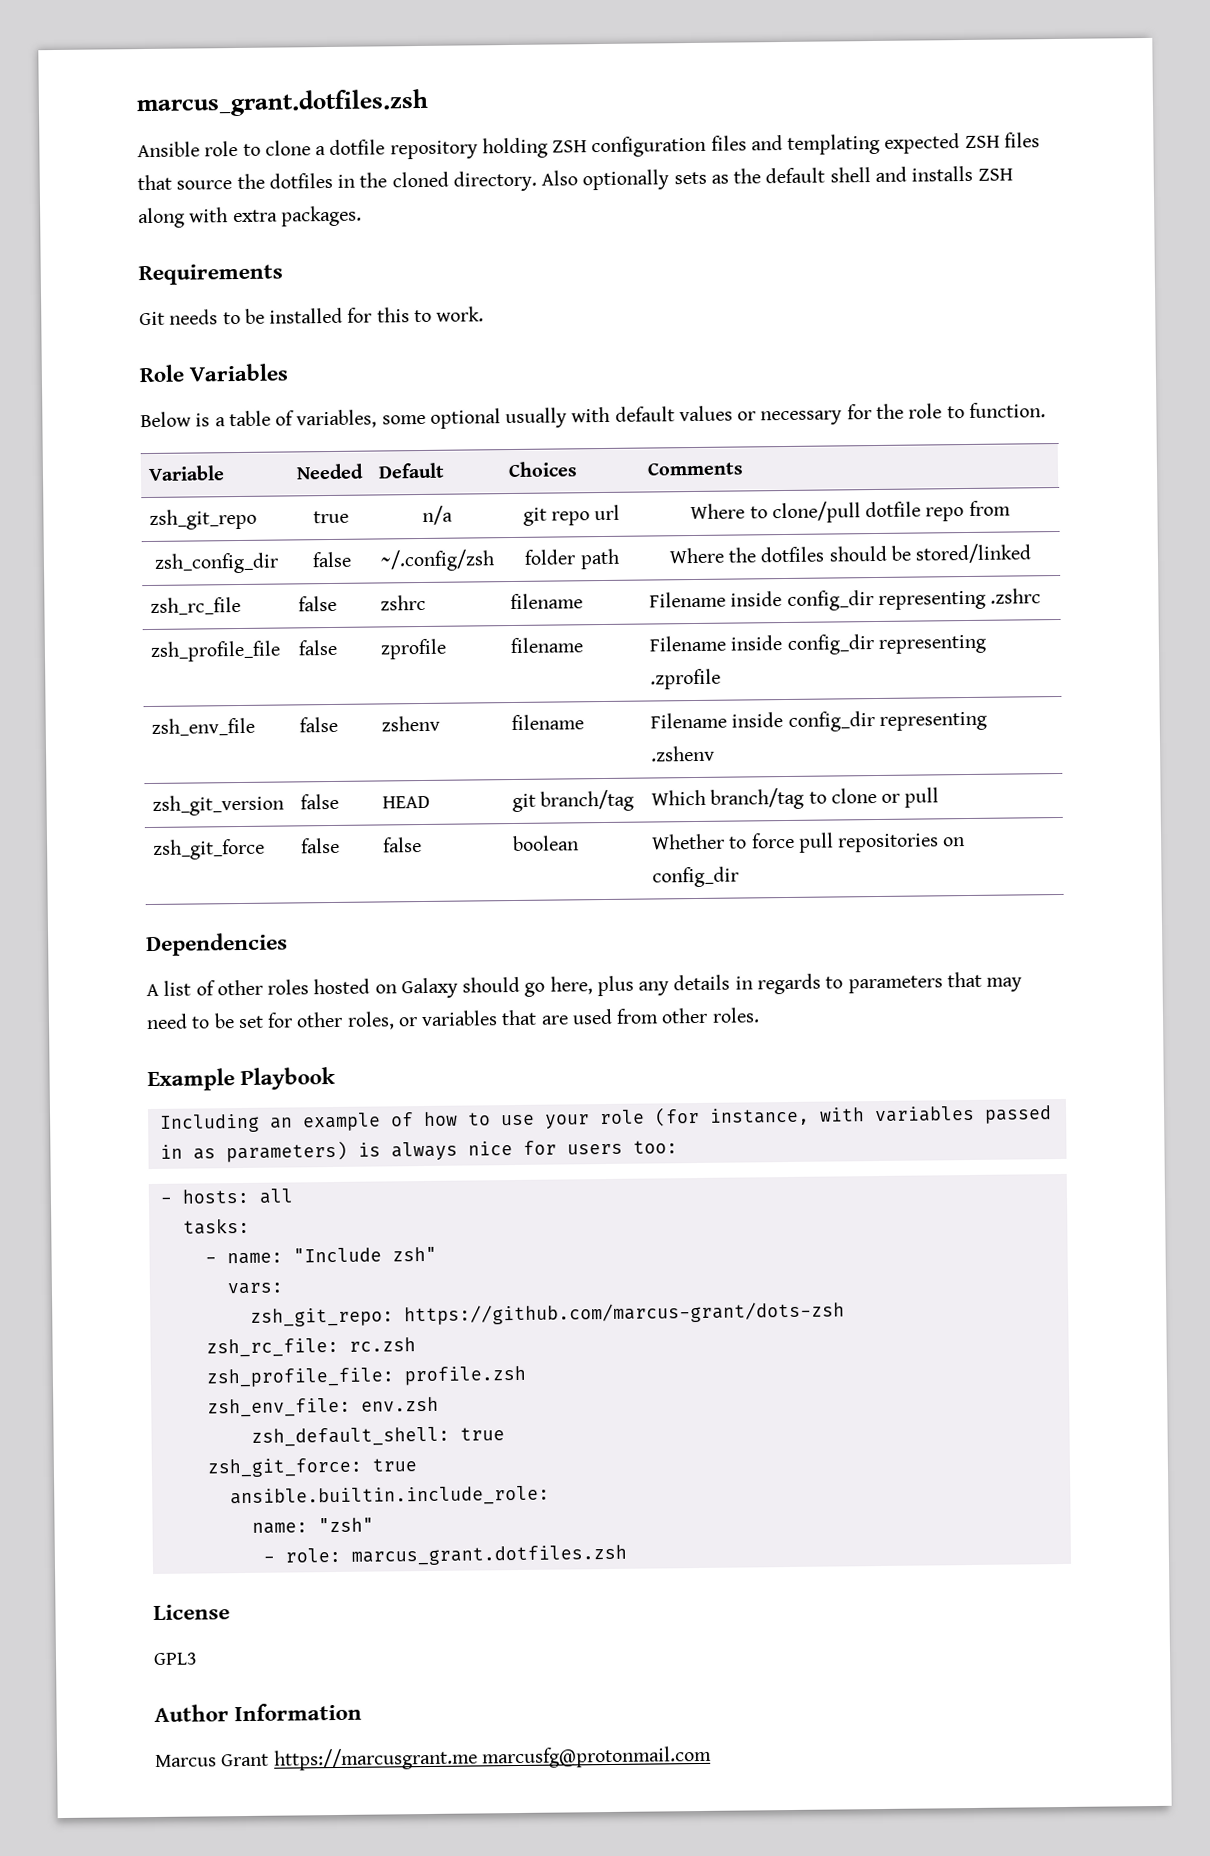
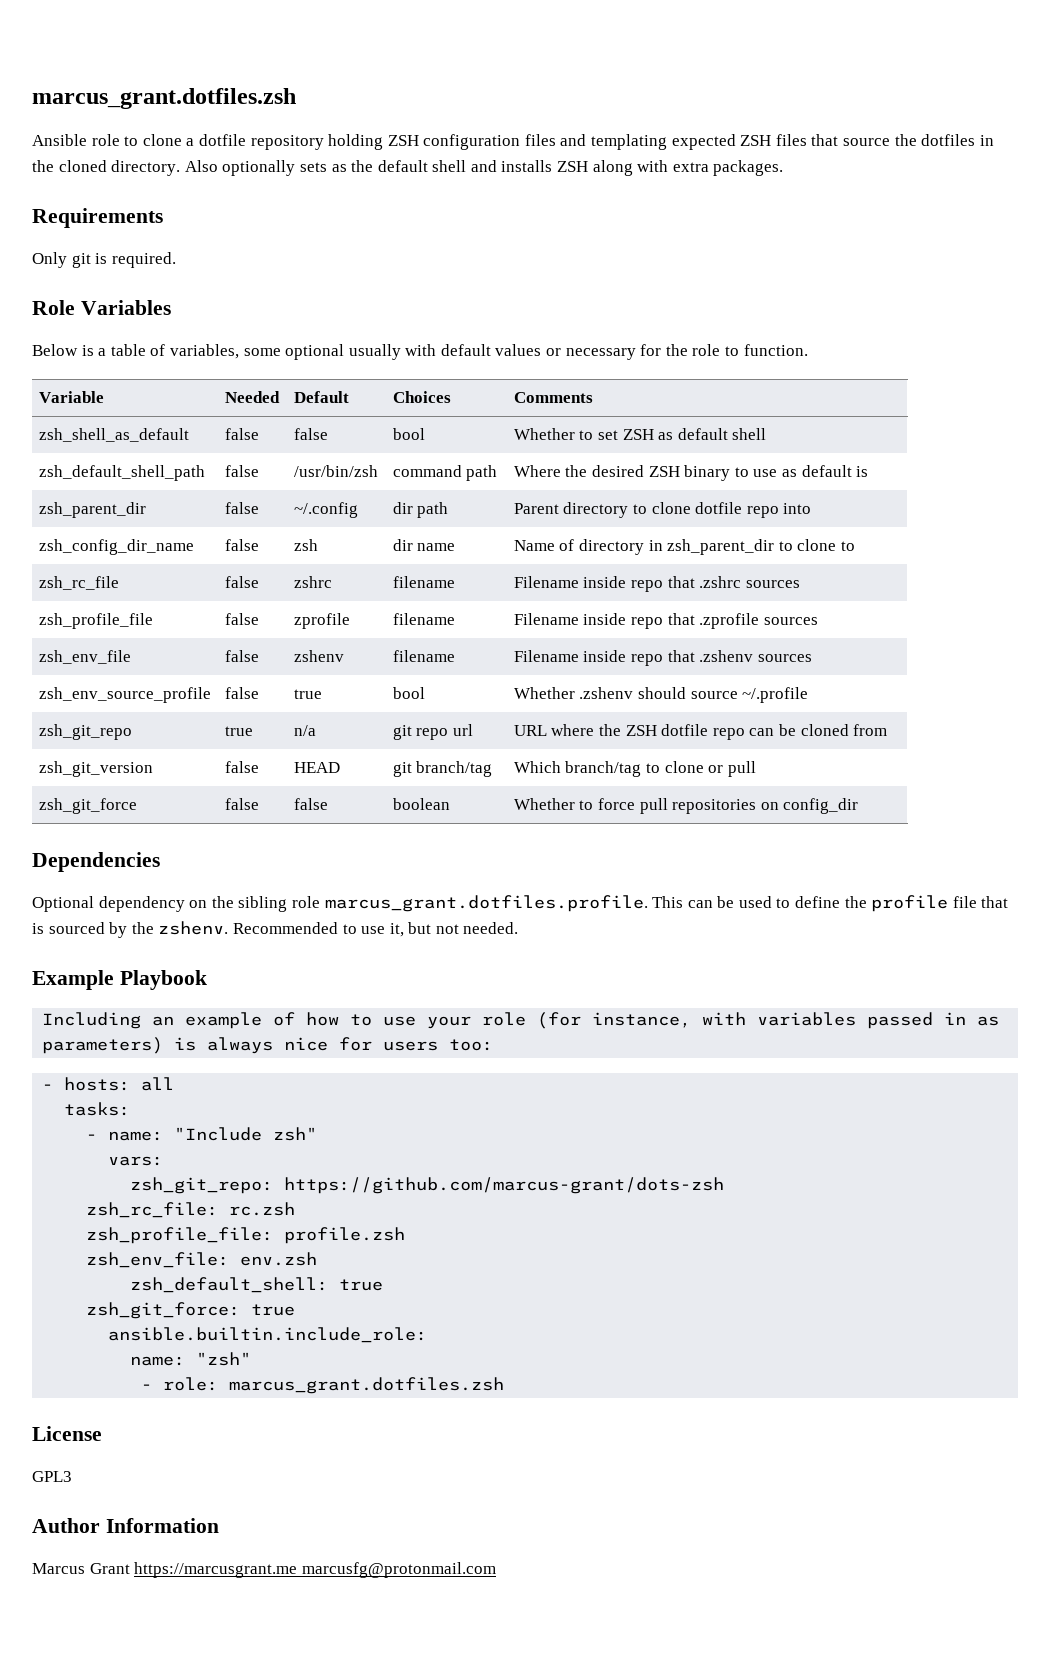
- Git needs to be installed for this to work.
+ Only git is required.
- zsh_git_repo | true | n/a | git repo url | Where to clone/pull dotfile repo from
- zsh_config_dir | false | ~/.config/zsh | folder path | Where the dotfiles should be stored/linked
+ zsh_shell_as_default | false | false | bool | Whether to set ZSH as default shell
+ zsh_default_shell_path | false | /usr/bin/zsh | command path | Where the desired ZSH binary to use as default is
+ zsh_parent_dir | false | ~/.config | dir path | Parent directory to clone dotfile repo into
+ zsh_config_dir_name | false | zsh | dir name | Name of directory in zsh_parent_dir to clone to
- zsh_rc_file | false | zshrc | filename | Filename inside config_dir representing .zshrc
+ zsh_rc_file | false | zshrc | filename | Filename inside repo that .zshrc sources
- zsh_profile_file | false | zprofile | filename | Filename inside config_dir representing .zprofile
+ zsh_profile_file | false | zprofile | filename | Filename inside repo that .zprofile sources
- zsh_env_file | false | zshenv | filename | Filename inside config_dir representing .zshenv
+ zsh_env_file | false | zshenv | filename | Filename inside repo that .zshenv sources
+ zsh_env_source_profile | false | true | bool | Whether .zshenv should source ~/.profile
+ zsh_git_repo | true | n/a | git repo url | URL where the ZSH dotfile repo can be cloned from
- A list of other roles hosted on Galaxy should go here, plus any details in regards to parameters that may need to be set for other roles, or variables that are used from other roles.
+ Optional dependency on the sibling role marcus_grant.dotfiles.profile. This can be used to define the profile file that is sourced by the zshenv. Recommended to use it, but not needed.

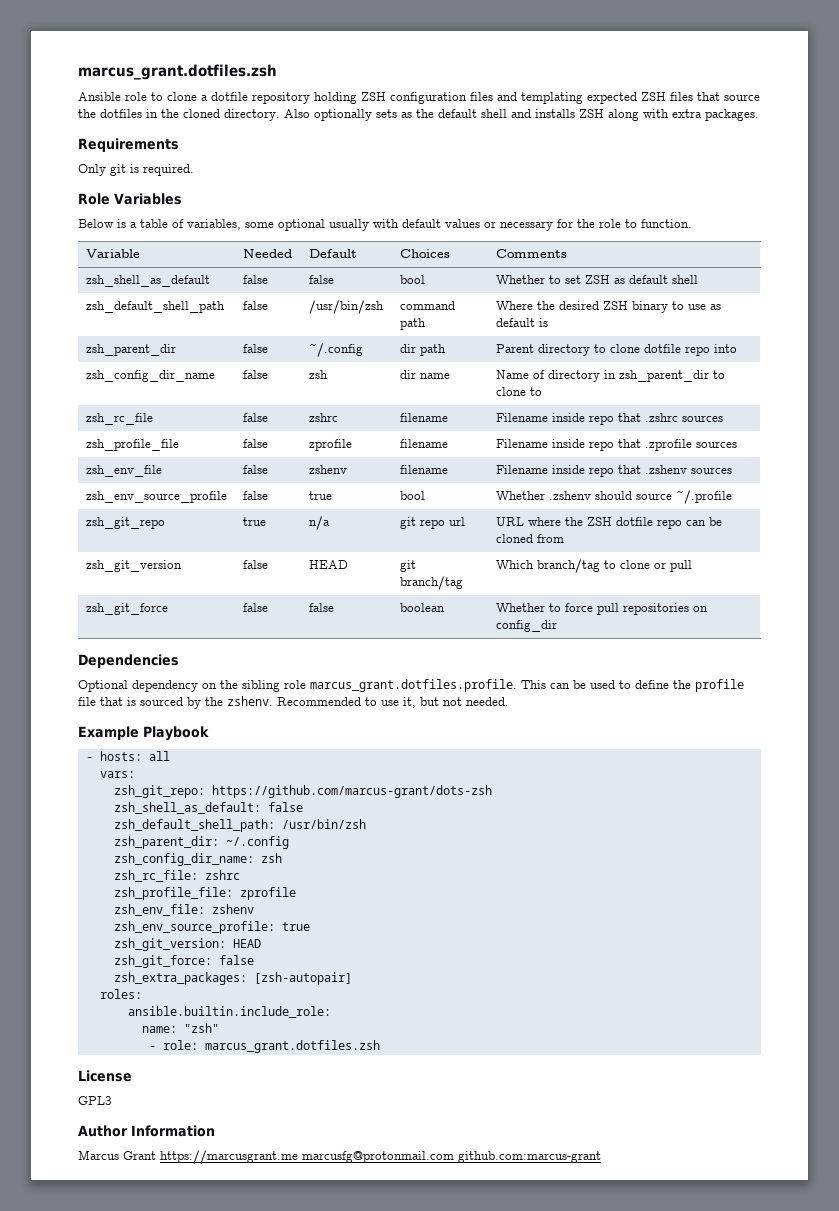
- Including an example of how to use your role (for instance, with variables passed in as parameters) is always nice for users too:
  - hosts: all
- tasks:
- - name: "Include zsh"
  vars:
  zsh_git_repo: https://github.com/marcus-grant/dots-zsh
+ zsh_shell_as_default: false
+ zsh_default_shell_path: /usr/bin/zsh
+ zsh_parent_dir: ~/.config
+ zsh_config_dir_name: zsh
- zsh_rc_file: rc.zsh
+ zsh_rc_file: zshrc
- zsh_profile_file: profile.zsh
+ zsh_profile_file: zprofile
- zsh_env_file: env.zsh
- zsh_default_shell: true
+ zsh_env_file: zshenv
+ zsh_env_source_profile: true
+ zsh_git_version: HEAD
- zsh_git_force: true
+ zsh_git_force: false
+ zsh_extra_packages: [zsh-autopair]
+ roles:
- Marcus Grant https://marcusgrant.me marcusfg@protonmail.com
+ Marcus Grant https://marcusgrant.me marcusfg@protonmail.com github.com:marcus-grant

